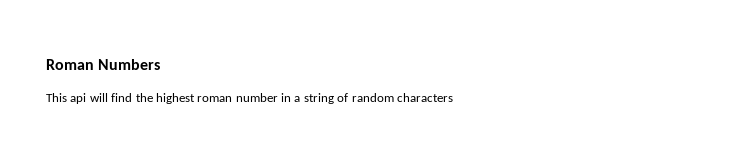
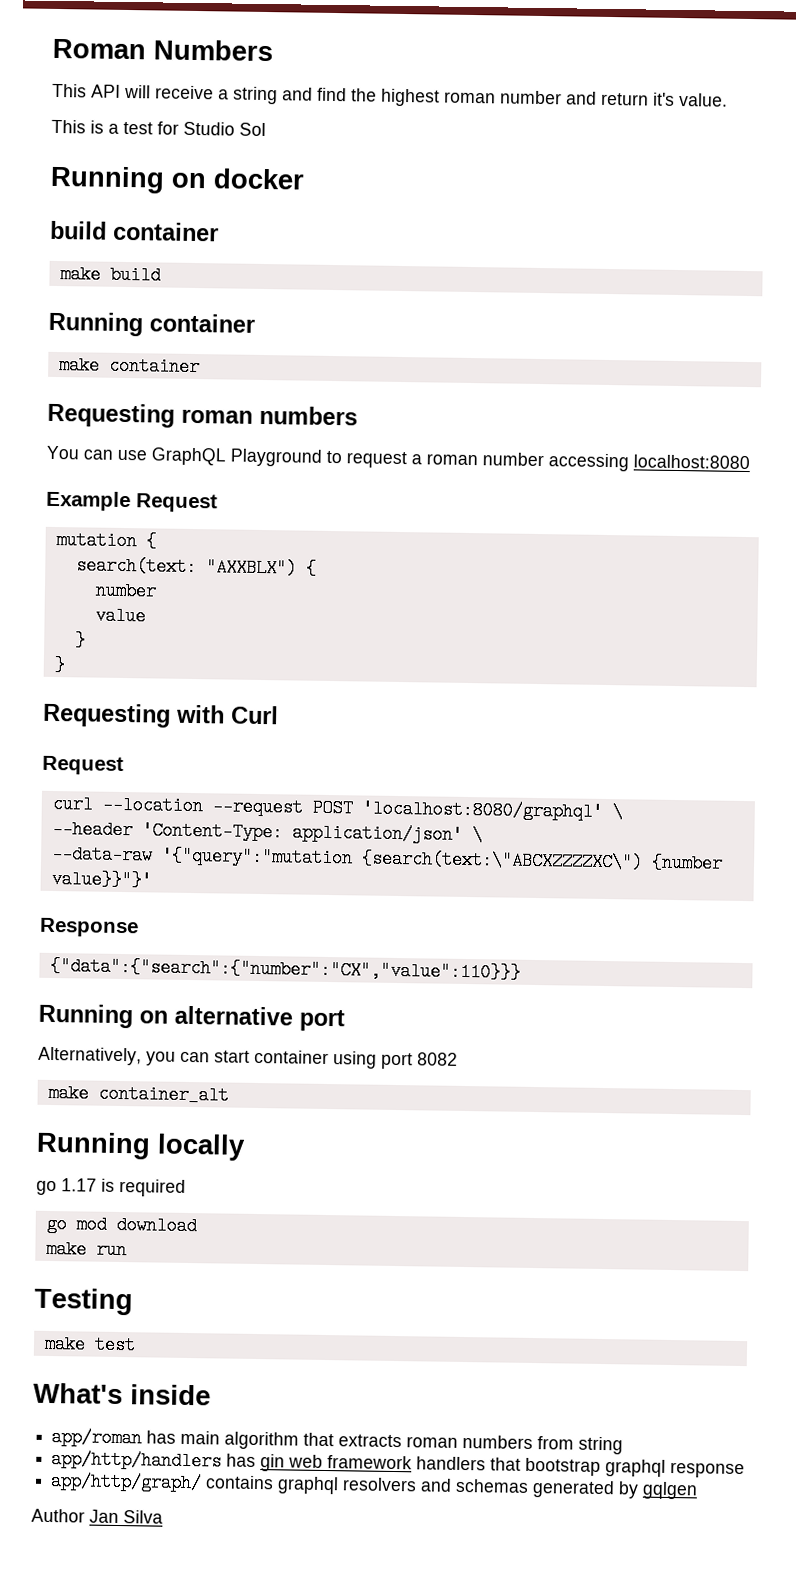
- This api will find the highest roman number in a string of random characters
+ This API will receive a string and find the highest roman number and return it's value.
+ This is a test for Studio Sol
+ Running on docker
+ build container
+ make build
+ Running container
+ make container
+ Requesting roman numbers
+ You can use GraphQL Playground to request a roman number accessing localhost:8080
+ Example Request
+ mutation {
+ search(text: "AXXBLX") {
+ number
+ value
+ }
+ }
+ Requesting with Curl
+ Request
+ curl --location --request POST 'localhost:8080/graphql' \
+ --header 'Content-Type: application/json' \
+ --data-raw '{"query":"mutation {search(text:\"ABCXZZZZXC\") {number value}}"}'
+ Response
+ {"data":{"search":{"number":"CX","value":110}}}
+ Running on alternative port
+ Alternatively, you can start container using port 8082
+ make container_alt
+ Running locally
+ go 1.17 is required
+ go mod download
+ make run
+ Testing
+ make test
+ What's inside
+ app/roman has main algorithm that extracts roman numbers from string
+ app/http/handlers has gin web framework handlers that bootstrap graphql response
+ app/http/graph/ contains graphql resolvers and schemas generated by gqlgen
+ Author Jan Silva

